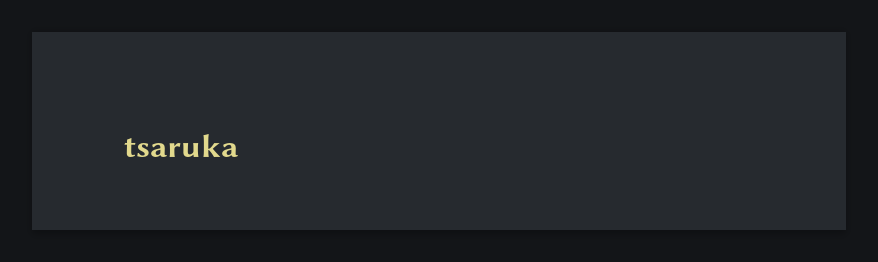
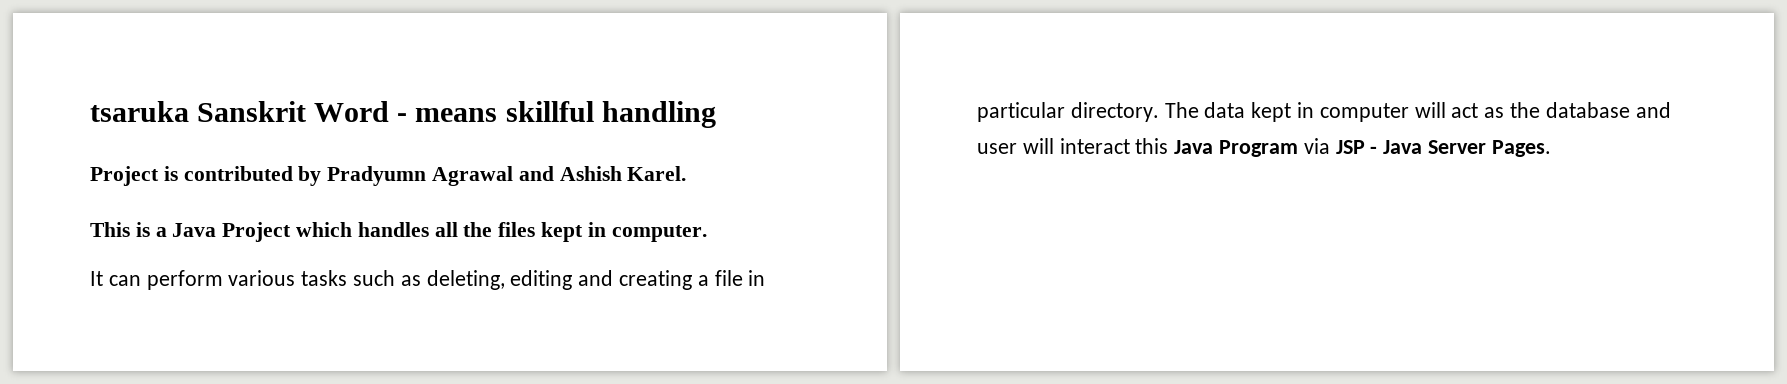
- tsaruka
+ tsaruka Sanskrit Word - means skillful handling
+ Project is contributed by Pradyumn Agrawal and Ashish Karel.
+ This is a Java Project which handles all the files kept in computer.
+ It can perform various tasks such as deleting, editing and creating a file in particular directory. The data kept in computer will act as the database and user will interact this Java Program via JSP - Java Server Pages.

